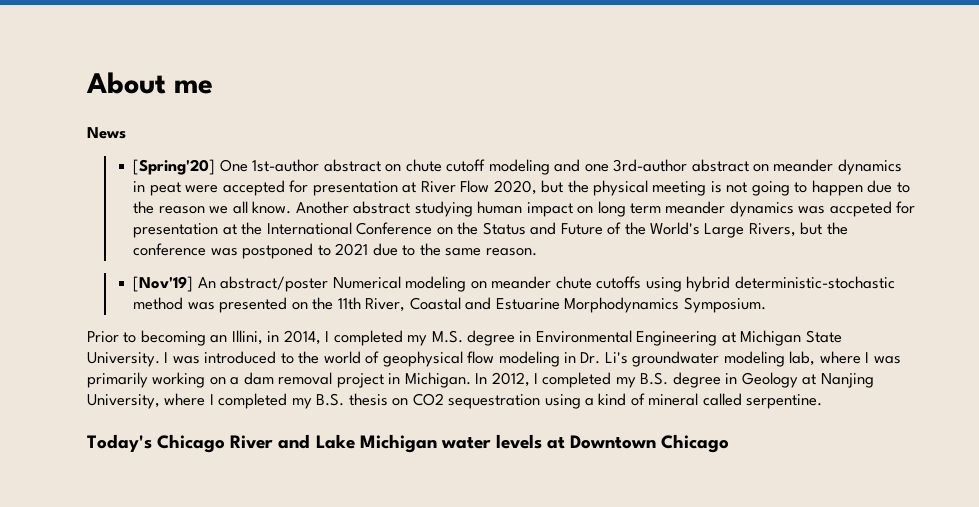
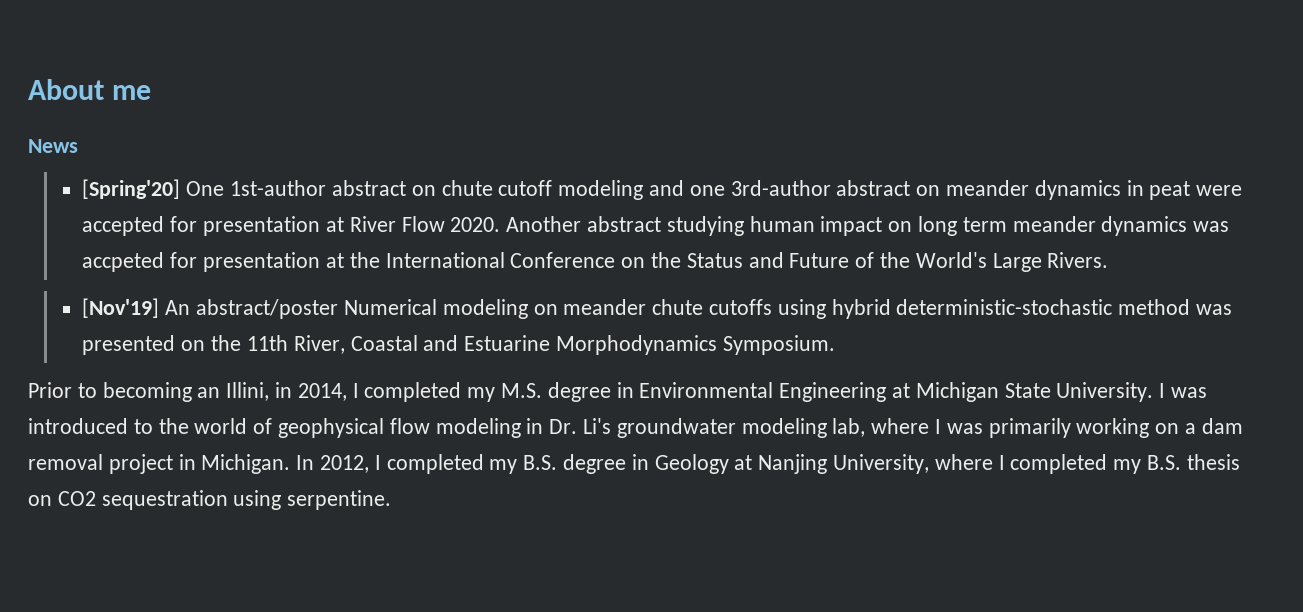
- [Spring'20] One 1st-author abstract on chute cutoff modeling and one 3rd-author abstract on meander dynamics in peat were accepted for presentation at River Flow 2020, but the physical meeting is not going to happen due to the reason we all know.
+ [Spring'20] One 1st-author abstract on chute cutoff modeling and one 3rd-author abstract on meander dynamics in peat were accepted for presentation at River Flow 2020.
- Another abstract studying human impact on long term meander dynamics was accpeted for presentation at the International Conference on the Status and Future of the World's Large Rivers, but the conference was postponed to 2021 due to the same reason.
+ Another abstract studying human impact on long term meander dynamics was accpeted for presentation at the International Conference on the Status and Future of the World's Large Rivers.
- In 2012, I completed my B.S. degree in Geology at Nanjing University, where I completed my B.S. thesis on CO2 sequestration using a kind of mineral called serpentine.
- Today's Chicago River and Lake Michigan water levels at Downtown Chicago
+ In 2012, I completed my B.S. degree in Geology at Nanjing University, where I completed my B.S. thesis on CO2 sequestration using serpentine.

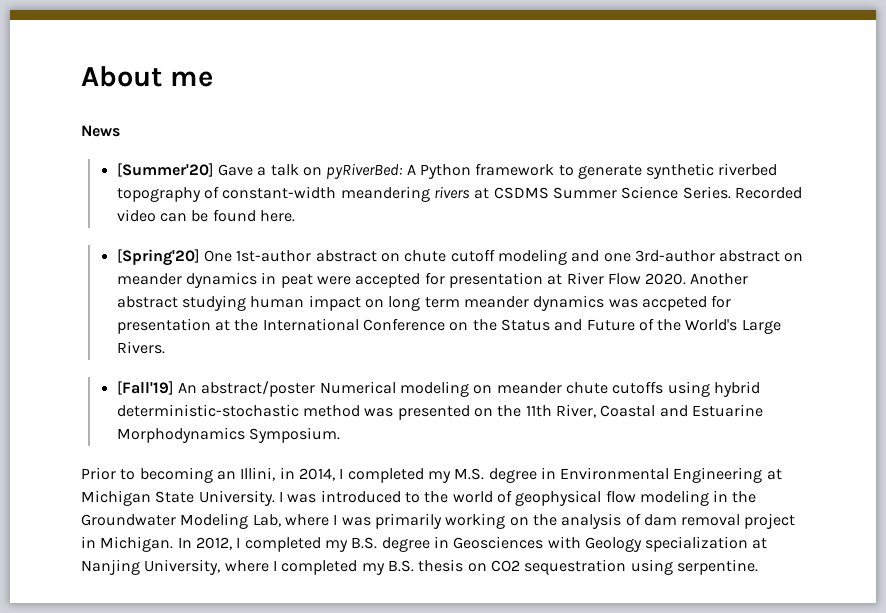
+ [Summer'20] Gave a talk on pyRiverBed: A Python framework to generate synthetic riverbed topography of constant-width meandering rivers at CSDMS Summer Science Series. Recorded video can be found here.
- [Nov'19] An abstract/poster Numerical modeling on meander chute cutoffs using hybrid deterministic-stochastic method was presented on the 11th River, Coastal and Estuarine Morphodynamics Symposium.
+ [Fall'19] An abstract/poster Numerical modeling on meander chute cutoffs using hybrid deterministic-stochastic method was presented on the 11th River, Coastal and Estuarine Morphodynamics Symposium.
- I was introduced to the world of geophysical flow modeling in Dr. Li's groundwater modeling lab, where I was primarily working on a dam removal project in Michigan.
+ I was introduced to the world of geophysical flow modeling in the Groundwater Modeling Lab, where I was primarily working on the analysis of dam removal project in Michigan.
- In 2012, I completed my B.S. degree in Geology at Nanjing University, where I completed my B.S. thesis on CO2 sequestration using serpentine.
+ In 2012, I completed my B.S. degree in Geosciences with Geology specialization at Nanjing University, where I completed my B.S. thesis on CO2 sequestration using serpentine.

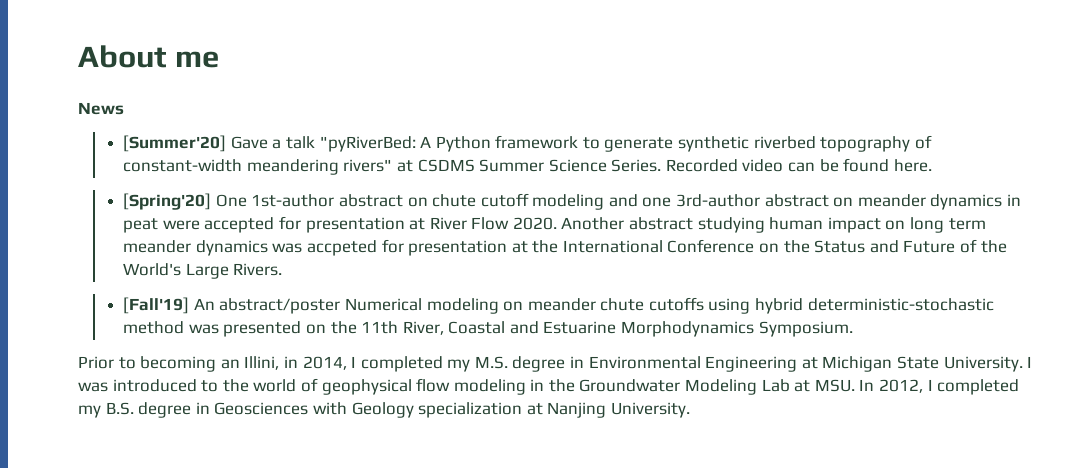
- [Summer'20] Gave a talk on pyRiverBed: A Python framework to generate synthetic riverbed topography of constant-width meandering rivers at CSDMS Summer Science Series.
+ [Summer'20] Gave a talk "pyRiverBed: A Python framework to generate synthetic riverbed topography of constant-width meandering rivers" at CSDMS Summer Science Series.
- I was introduced to the world of geophysical flow modeling in the Groundwater Modeling Lab, where I was primarily working on the analysis of dam removal project in Michigan. In 2012, I completed my B.S. degree in Geosciences with Geology specialization at Nanjing University, where I completed my B.S. thesis on CO2 sequestration using serpentine.
+ I was introduced to the world of geophysical flow modeling in the Groundwater Modeling Lab at MSU. In 2012, I completed my B.S. degree in Geosciences with Geology specialization at Nanjing University.

